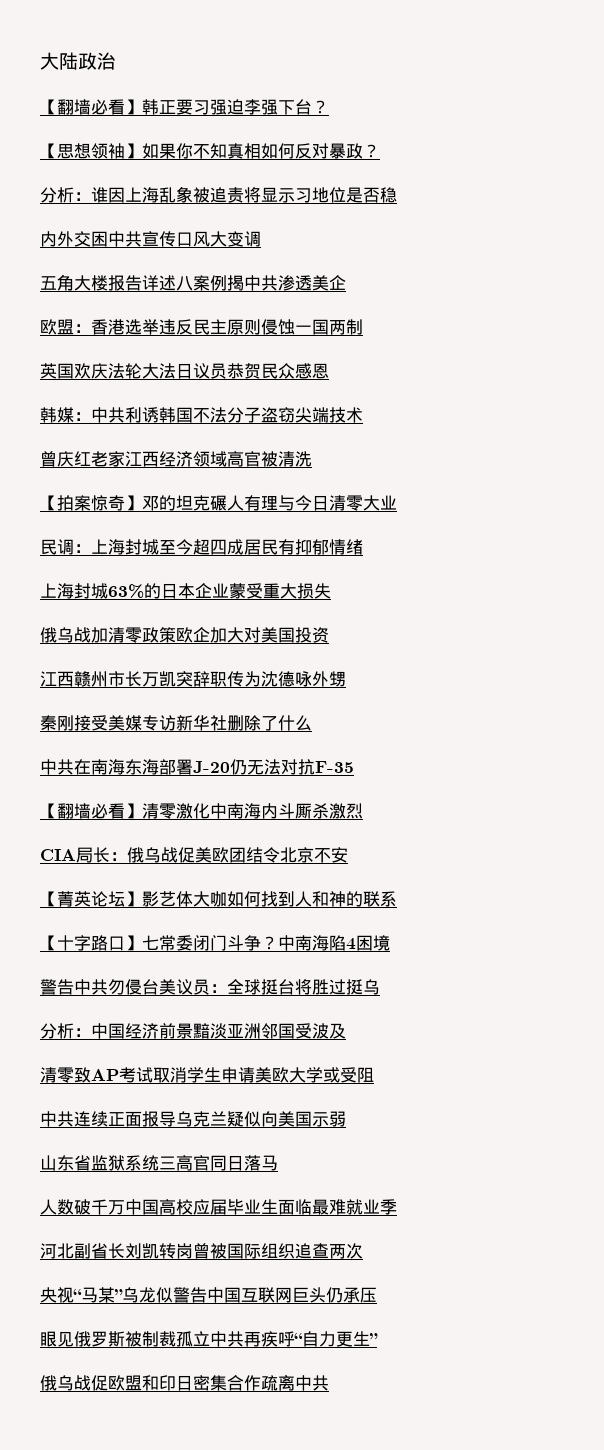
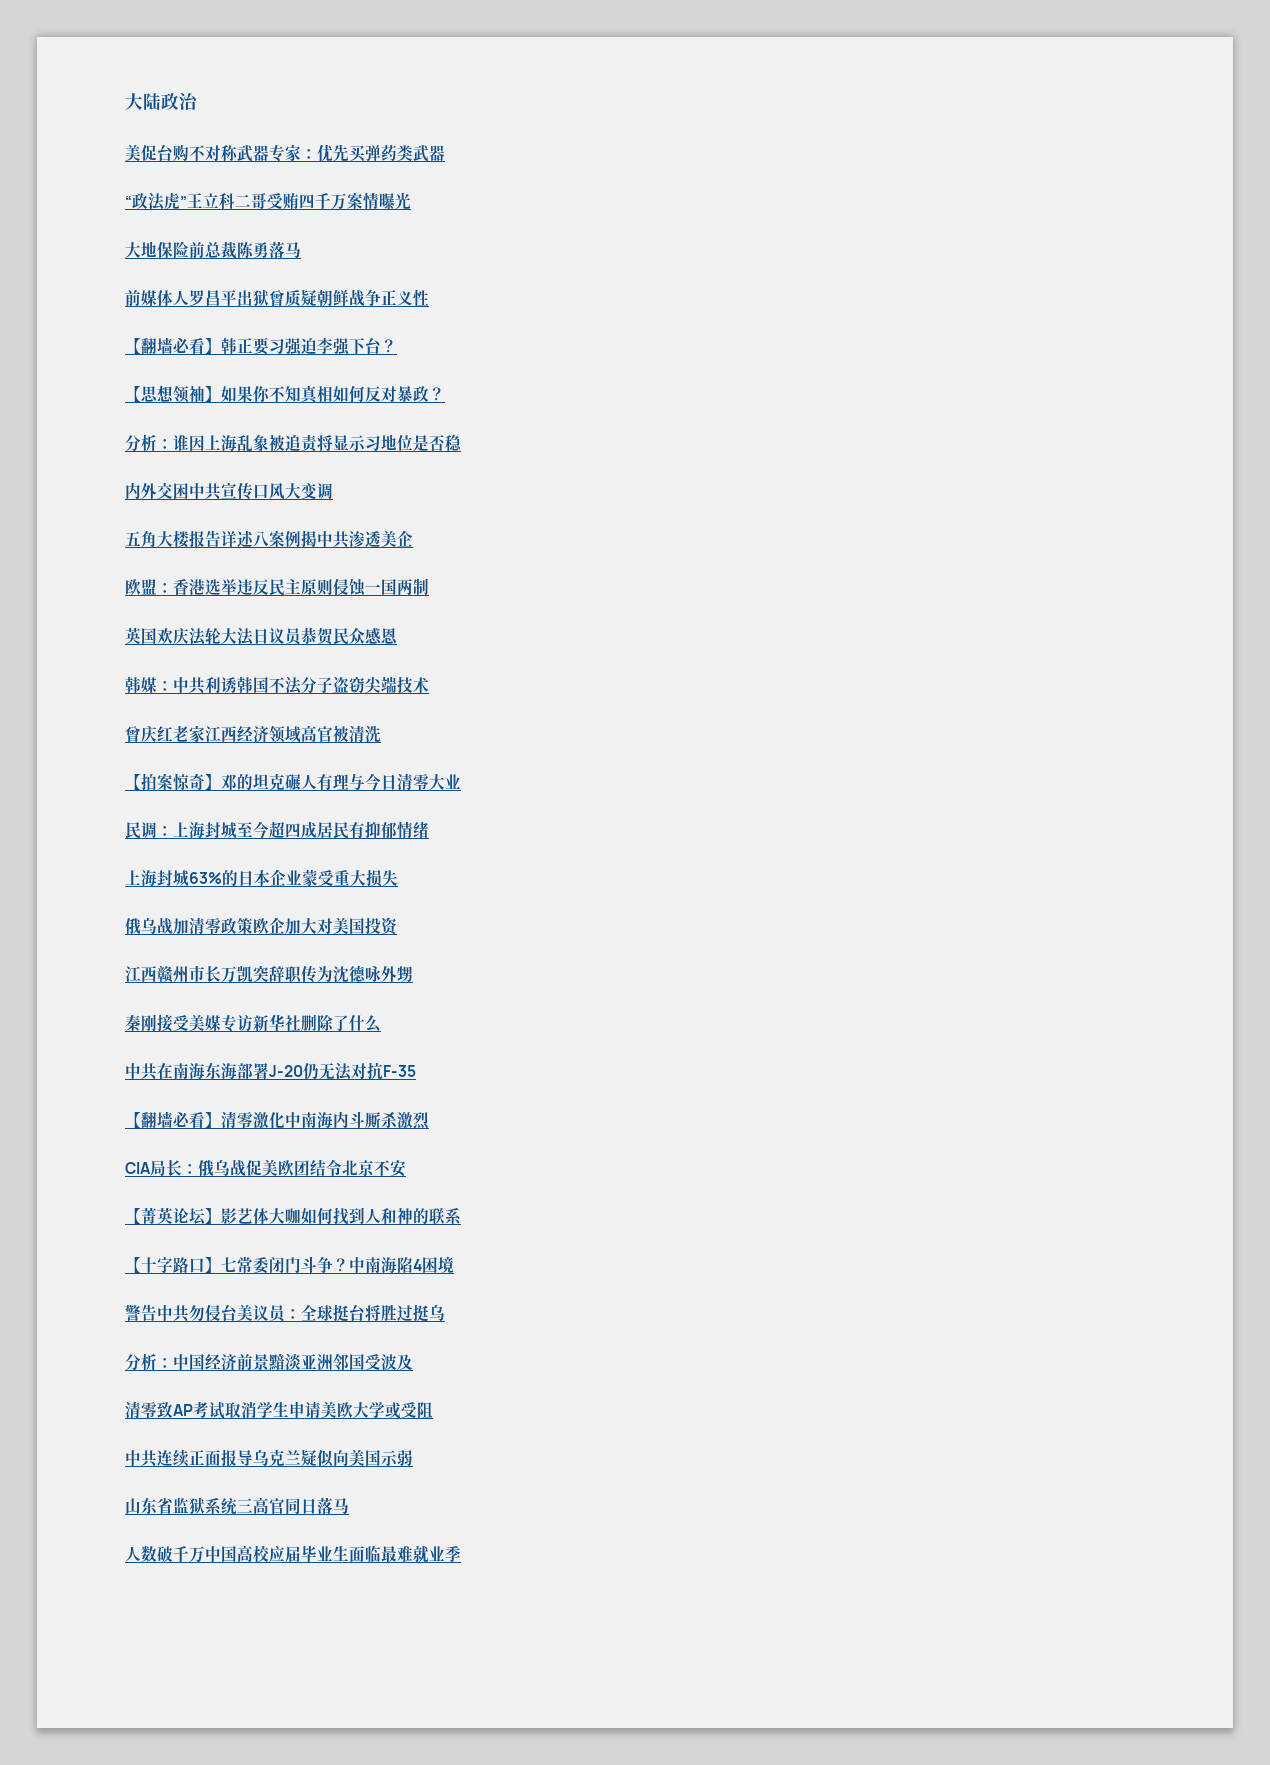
+ 美促台购不对称武器专家：优先买弹药类武器
+ “政法虎”王立科二哥受贿四千万案情曝光
+ 大地保险前总裁陈勇落马
+ 前媒体人罗昌平出狱曾质疑朝鲜战争正义性
- 河北副省长刘凯转岗曾被国际组织追查两次
- 央视“马某”乌龙似警告中国互联网巨头仍承压
- 眼见俄罗斯被制裁孤立中共再疾呼“自力更生”
- 俄乌战促欧盟和印日密集合作疏离中共

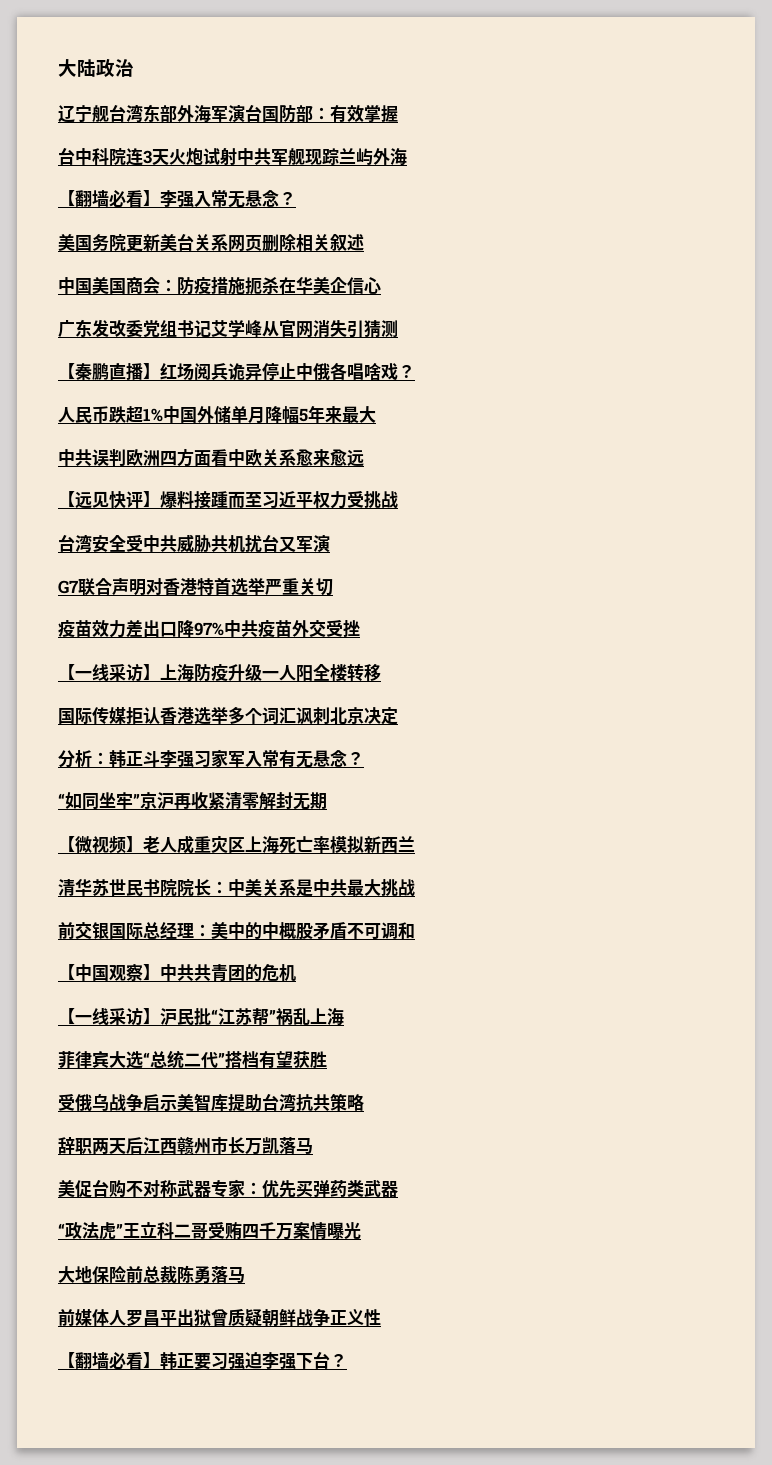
+ 辽宁舰台湾东部外海军演台国防部：有效掌握
+ 台中科院连3天火炮试射中共军舰现踪兰屿外海
+ 【翻墙必看】李强入常无悬念？
+ 美国务院更新美台关系网页删除相关叙述
+ 中国美国商会：防疫措施扼杀在华美企信心
+ 广东发改委党组书记艾学峰从官网消失引猜测
+ 【秦鹏直播】红场阅兵诡异停止中俄各唱啥戏？
+ 人民币跌超1%中国外储单月降幅5年来最大
+ 中共误判欧洲四方面看中欧关系愈来愈远
+ 【远见快评】爆料接踵而至习近平权力受挑战
+ 台湾安全受中共威胁共机扰台又军演
+ G7联合声明对香港特首选举严重关切
+ 疫苗效力差出口降97%中共疫苗外交受挫
+ 【一线采访】上海防疫升级一人阳全楼转移
+ 国际传媒拒认香港选举多个词汇讽刺北京决定
+ 分析：韩正斗李强习家军入常有无悬念？
+ “如同坐牢”京沪再收紧清零解封无期
+ 【微视频】老人成重灾区上海死亡率模拟新西兰
+ 清华苏世民书院院长：中美关系是中共最大挑战
+ 前交银国际总经理：美中的中概股矛盾不可调和
+ 【中国观察】中共共青团的危机
+ 【一线采访】沪民批“江苏帮”祸乱上海
+ 菲律宾大选“总统二代”搭档有望获胜
+ 受俄乌战争启示美智库提助台湾抗共策略
+ 辞职两天后江西赣州市长万凯落马
- 【思想领袖】如果你不知真相如何反对暴政？
- 分析：谁因上海乱象被追责将显示习地位是否稳
- 内外交困中共宣传口风大变调
- 五角大楼报告详述八案例揭中共渗透美企
- 欧盟：香港选举违反民主原则侵蚀一国两制
- 英国欢庆法轮大法日议员恭贺民众感恩
- 韩媒：中共利诱韩国不法分子盗窃尖端技术
- 曾庆红老家江西经济领域高官被清洗
- 【拍案惊奇】邓的坦克碾人有理与今日清零大业
- 民调：上海封城至今超四成居民有抑郁情绪
- 上海封城63%的日本企业蒙受重大损失
- 俄乌战加清零政策欧企加大对美国投资
- 江西赣州市长万凯突辞职传为沈德咏外甥
- 秦刚接受美媒专访新华社删除了什么
- 中共在南海东海部署J-20仍无法对抗F-35
- 【翻墙必看】清零激化中南海内斗厮杀激烈
- CIA局长：俄乌战促美欧团结令北京不安
- 【菁英论坛】影艺体大咖如何找到人和神的联系
- 【十字路口】七常委闭门斗争？中南海陷4困境
- 警告中共勿侵台美议员：全球挺台将胜过挺乌
- 分析：中国经济前景黯淡亚洲邻国受波及
- 清零致AP考试取消学生申请美欧大学或受阻
- 中共连续正面报导乌克兰疑似向美国示弱
- 山东省监狱系统三高官同日落马
- 人数破千万中国高校应届毕业生面临最难就业季

